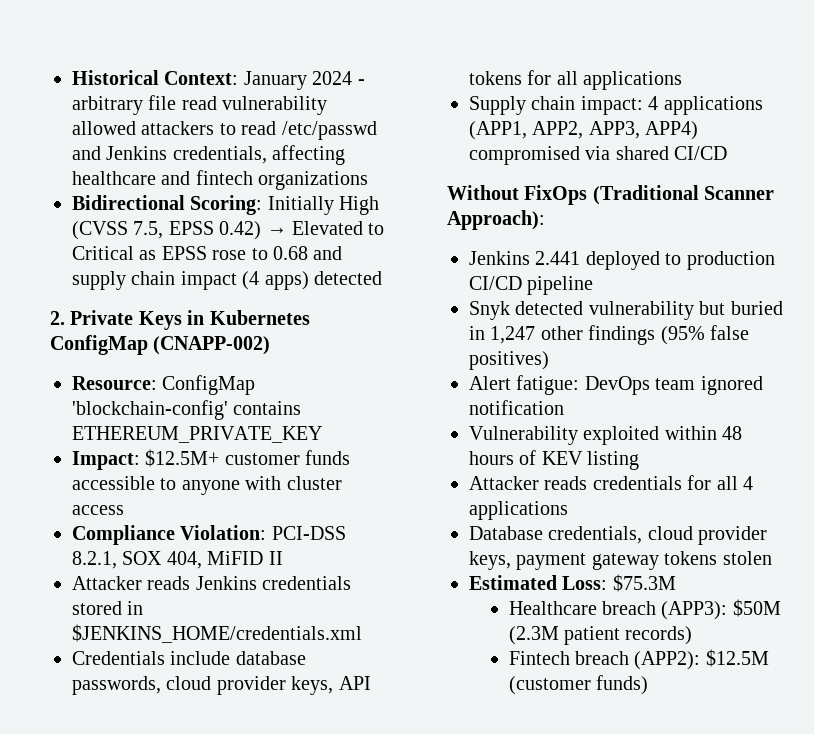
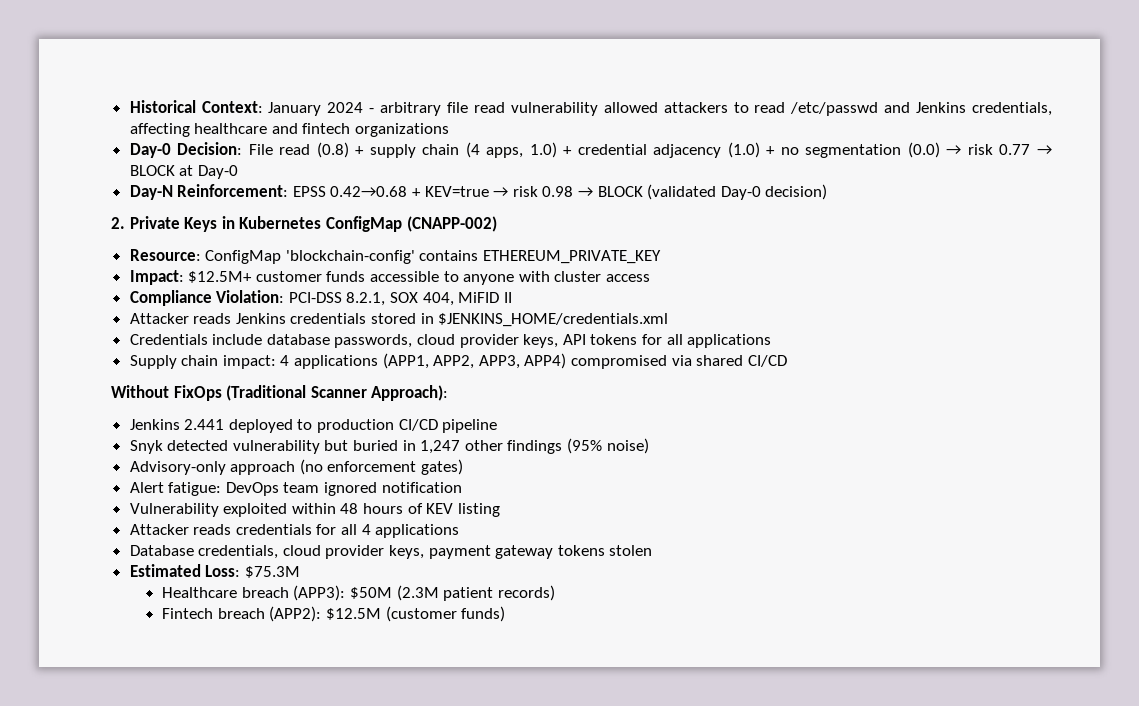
- Bidirectional Scoring: Initially High (CVSS 7.5, EPSS 0.42) → Elevated to Critical as EPSS rose to 0.68 and supply chain impact (4 apps) detected
+ Day-0 Decision: File read (0.8) + supply chain (4 apps, 1.0) + credential adjacency (1.0) + no segmentation (0.0) → risk 0.77 → BLOCK at Day-0
+ Day-N Reinforcement: EPSS 0.42→0.68 + KEV=true → risk 0.98 → BLOCK (validated Day-0 decision)
- Snyk detected vulnerability but buried in 1,247 other findings (95% false positives)
+ Snyk detected vulnerability but buried in 1,247 other findings (95% noise)
+ Advisory-only approach (no enforcement gates)

